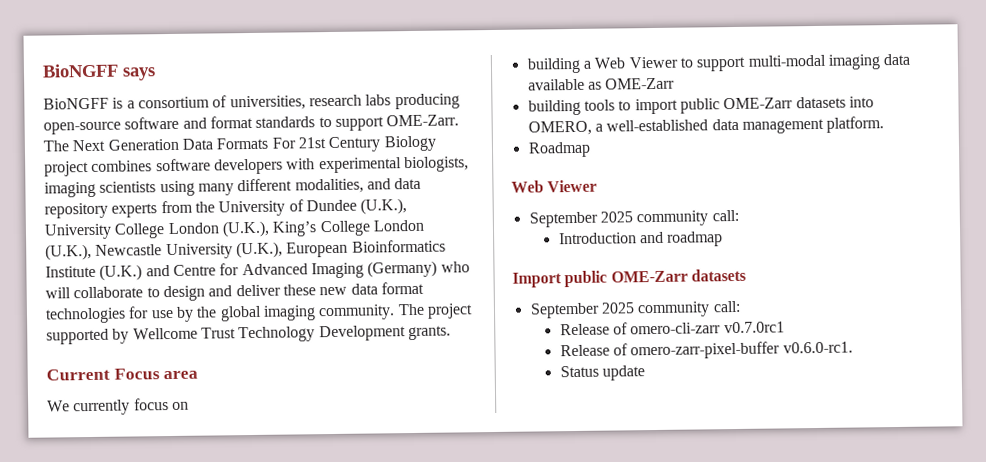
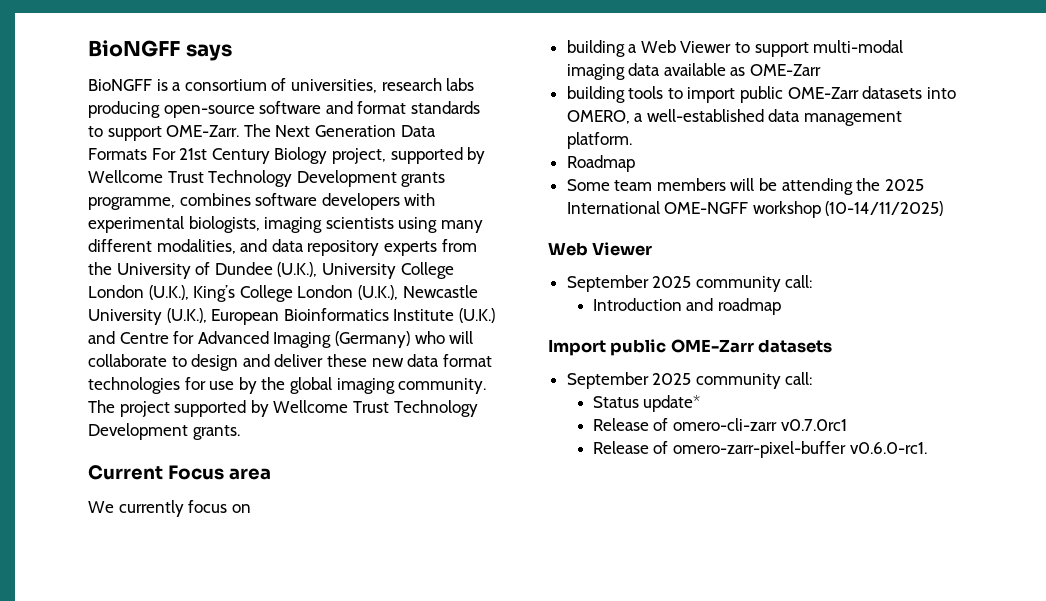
- The Next Generation Data Formats For 21st Century Biology project combines software developers with experimental biologists, imaging scientists using many different modalities, and data repository experts from the University of Dundee (U.K.), University College London (U.K.), King’s College London (U.K.), Newcastle University (U.K.), European Bioinformatics Institute (U.K.) and Centre for Advanced Imaging (Germany) who will collaborate to design and deliver these new data format technologies for use by the global imaging community.
+ The Next Generation Data Formats For 21st Century Biology project, supported by Wellcome Trust Technology Development grants programme, combines software developers with experimental biologists, imaging scientists using many different modalities, and data repository experts from the University of Dundee (U.K.), University College London (U.K.), King’s College London (U.K.), Newcastle University (U.K.), European Bioinformatics Institute (U.K.) and Centre for Advanced Imaging (Germany) who will collaborate to design and deliver these new data format technologies for use by the global imaging community.
+ Some team members will be attending the 2025 International OME-NGFF workshop (10-14/11/2025)
+ Status update*
- Status update

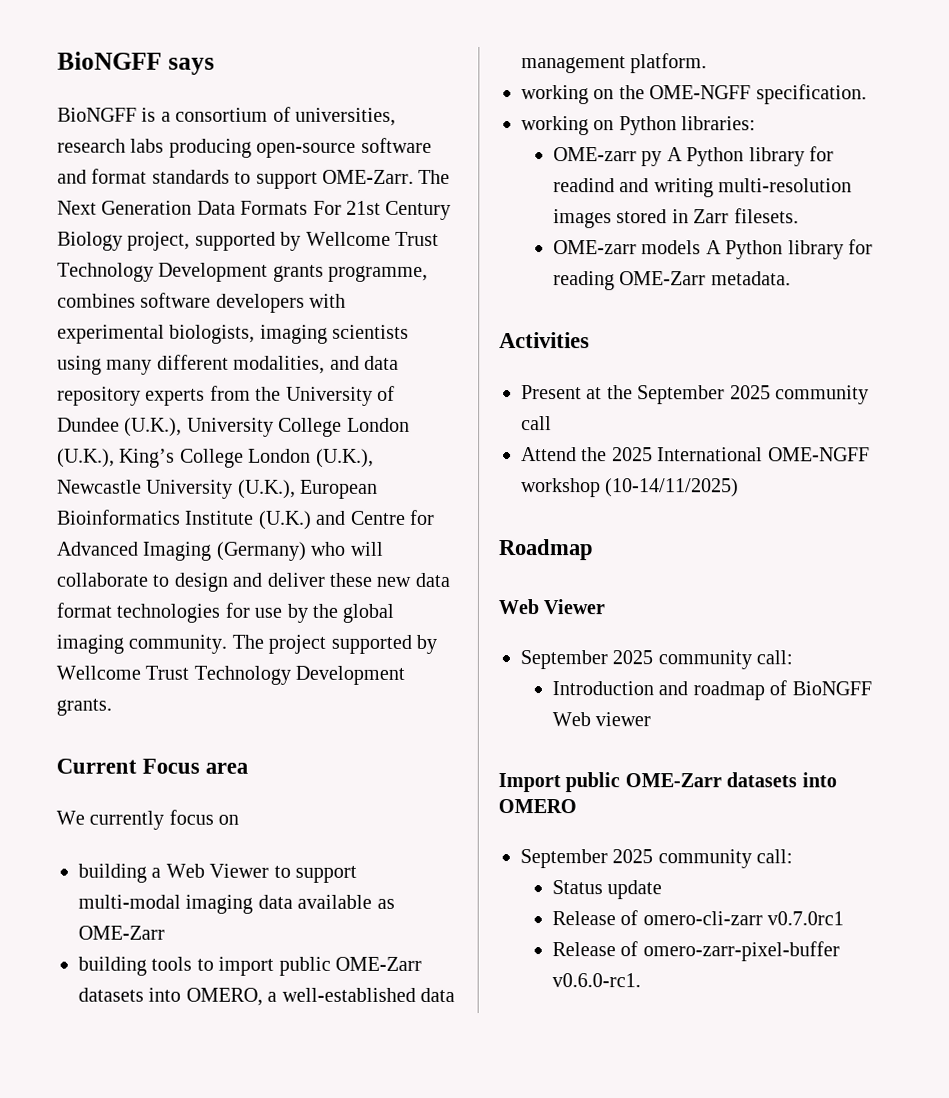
- Roadmap
- Some team members will be attending the 2025 International OME-NGFF workshop (10-14/11/2025)
+ working on the OME-NGFF specification.
+ working on Python libraries:
+ OME-zarr py A Python library for readind and writing multi-resolution images stored in Zarr filesets.
+ OME-zarr models A Python library for reading OME-Zarr metadata.
+ Activities
+ Present at the September 2025 community call
+ Attend the 2025 International OME-NGFF workshop (10-14/11/2025)
+ Roadmap
- Introduction and roadmap
+ Introduction and roadmap of BioNGFF Web viewer
- Import public OME-Zarr datasets
+ Import public OME-Zarr datasets into OMERO
- Status update*
+ Status update

